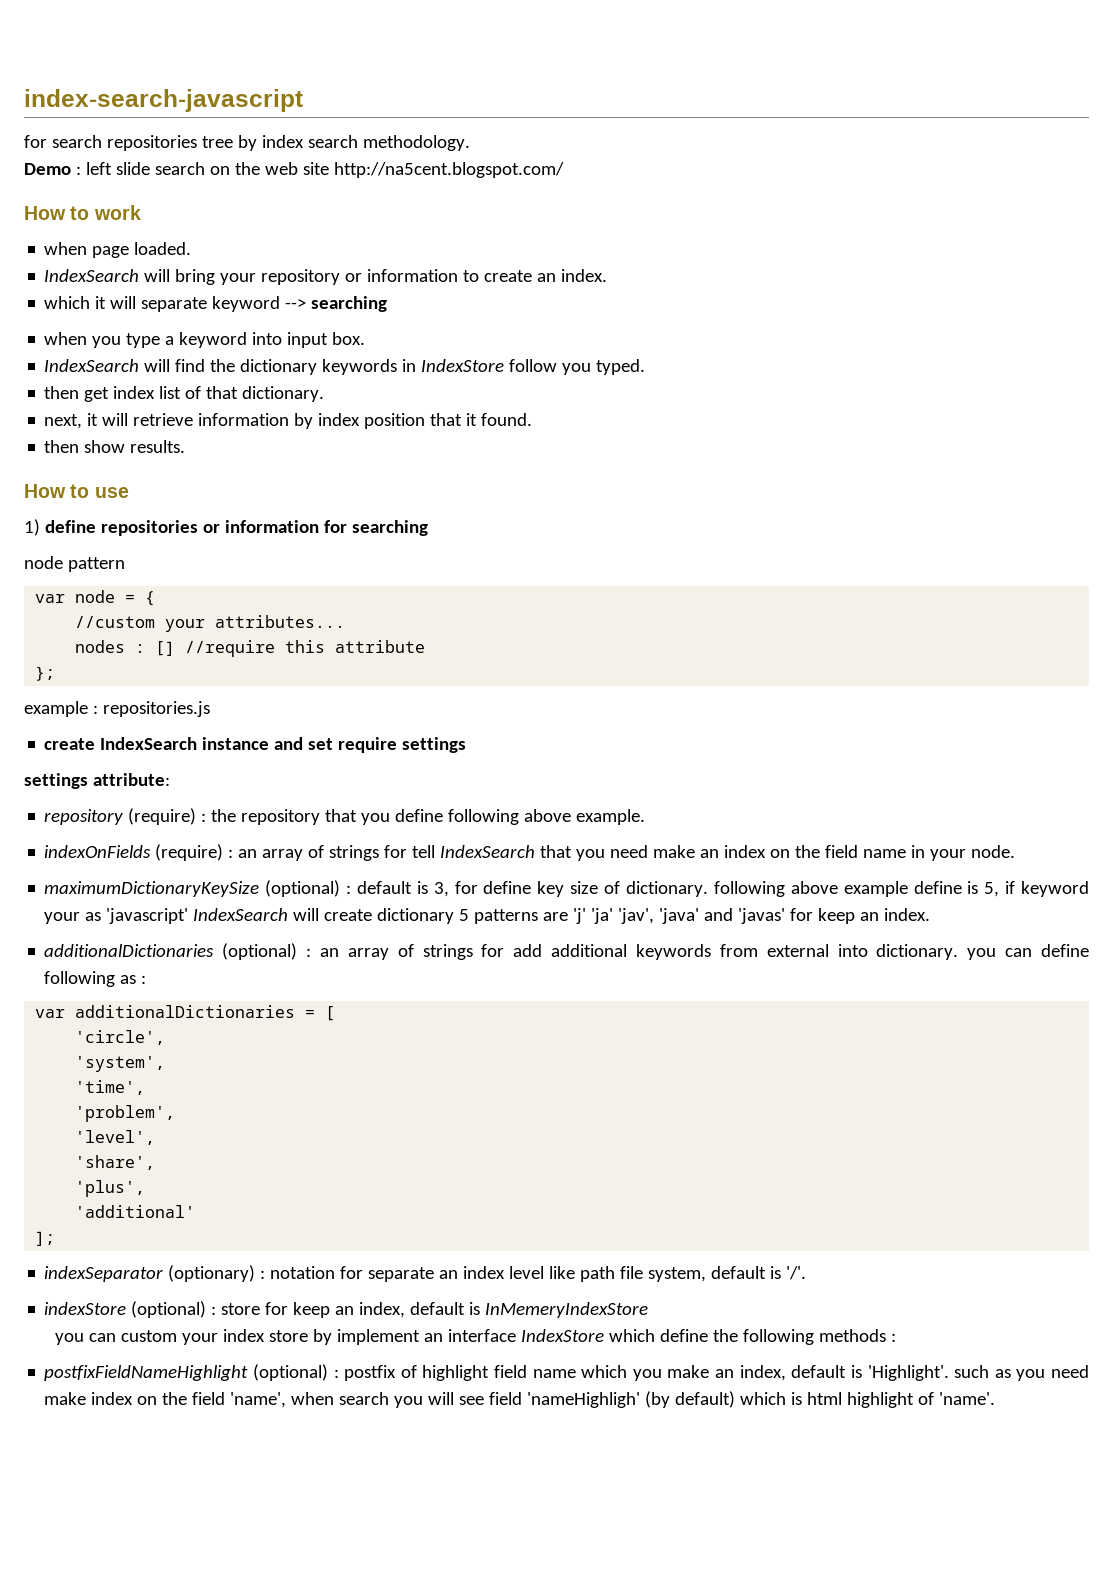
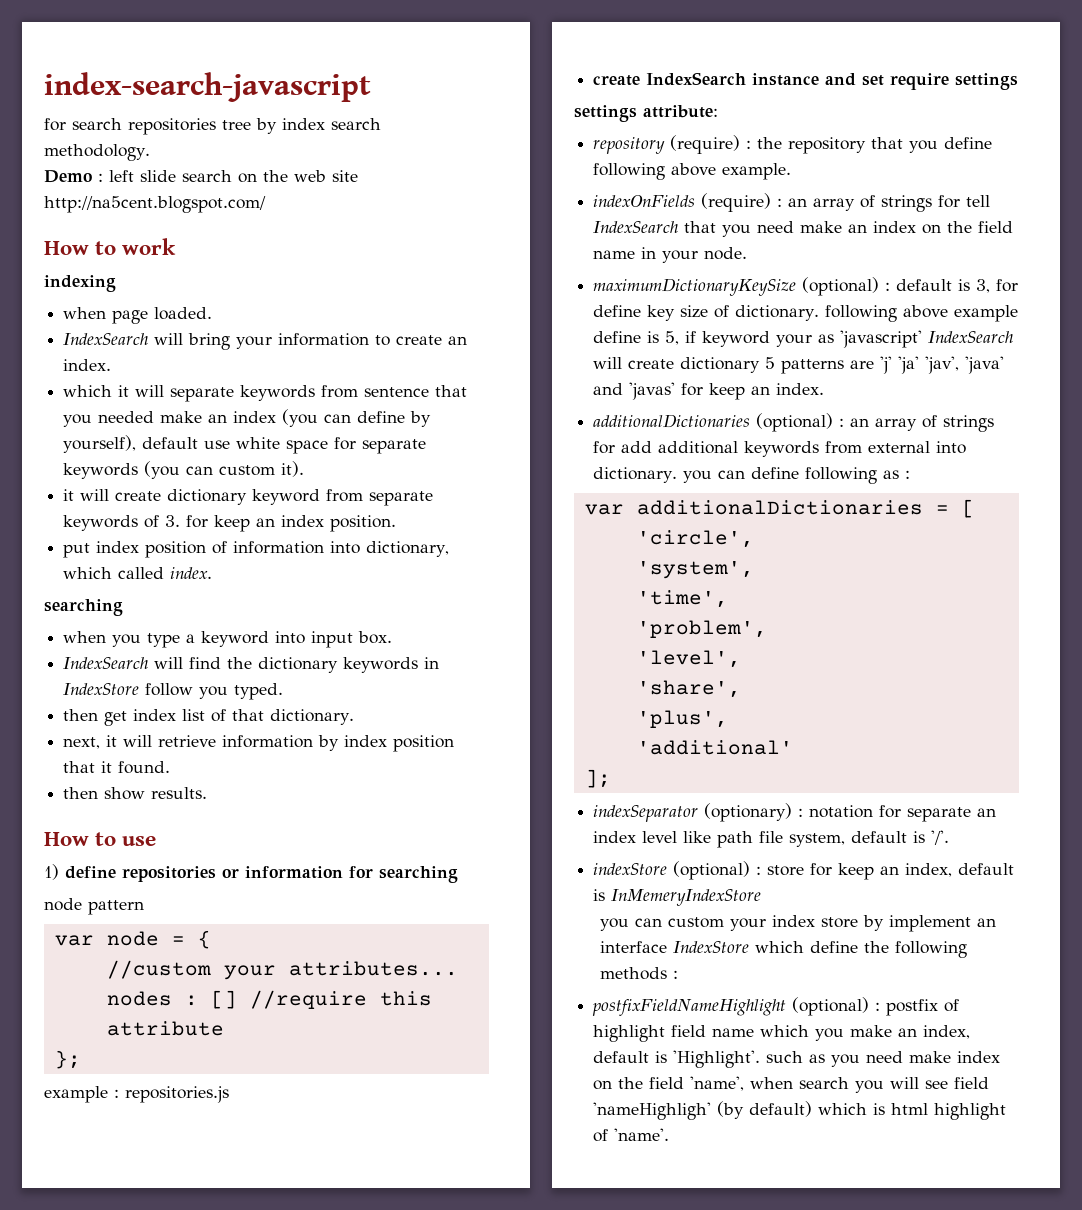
+ indexing
- IndexSearch will bring your repository or information to create an index.
+ IndexSearch will bring your information to create an index.
- which it will separate keyword --> searching
+ which it will separate keywords from sentence that you needed make an index (you can define by yourself), default use white space for separate keywords (you can custom it).
+ it will create dictionary keyword from separate keywords of 3. for keep an index position.
+ put index position of information into dictionary, which called index.
+ searching

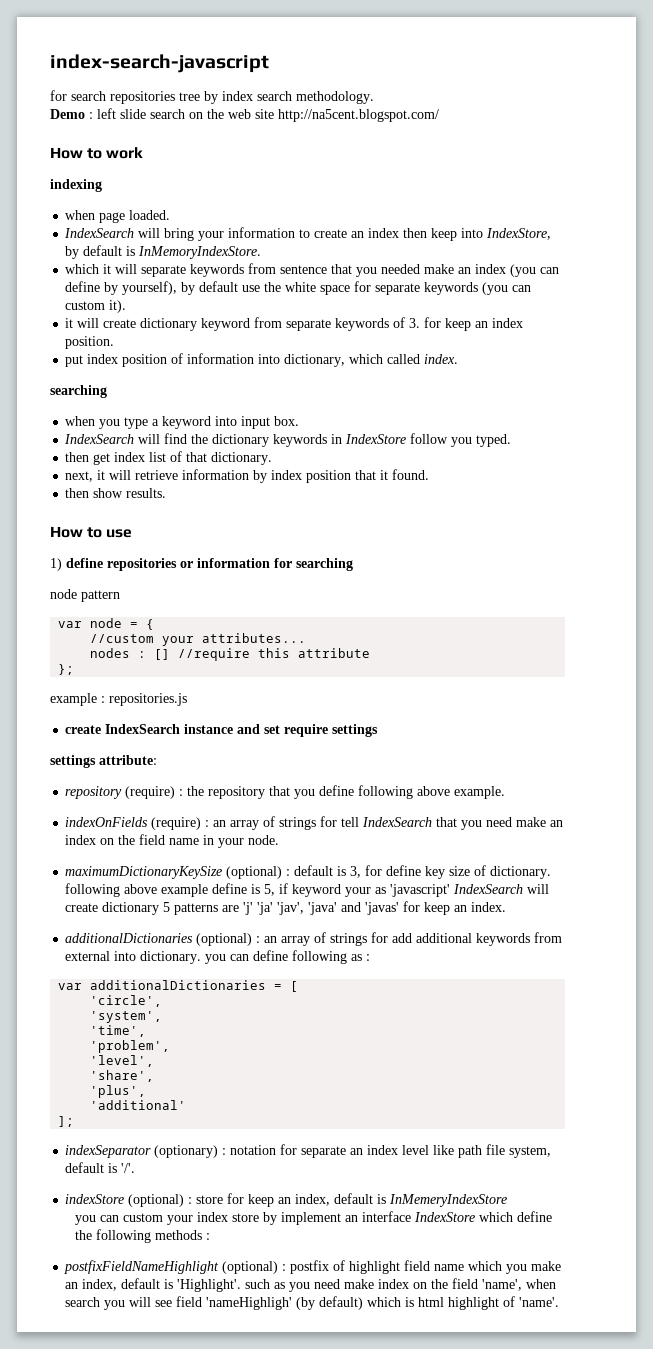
- IndexSearch will bring your information to create an index.
+ IndexSearch will bring your information to create an index then keep into IndexStore, by default is InMemoryIndexStore.
- which it will separate keywords from sentence that you needed make an index (you can define by yourself), default use white space for separate keywords (you can custom it).
+ which it will separate keywords from sentence that you needed make an index (you can define by yourself), by default use the white space for separate keywords (you can custom it).

